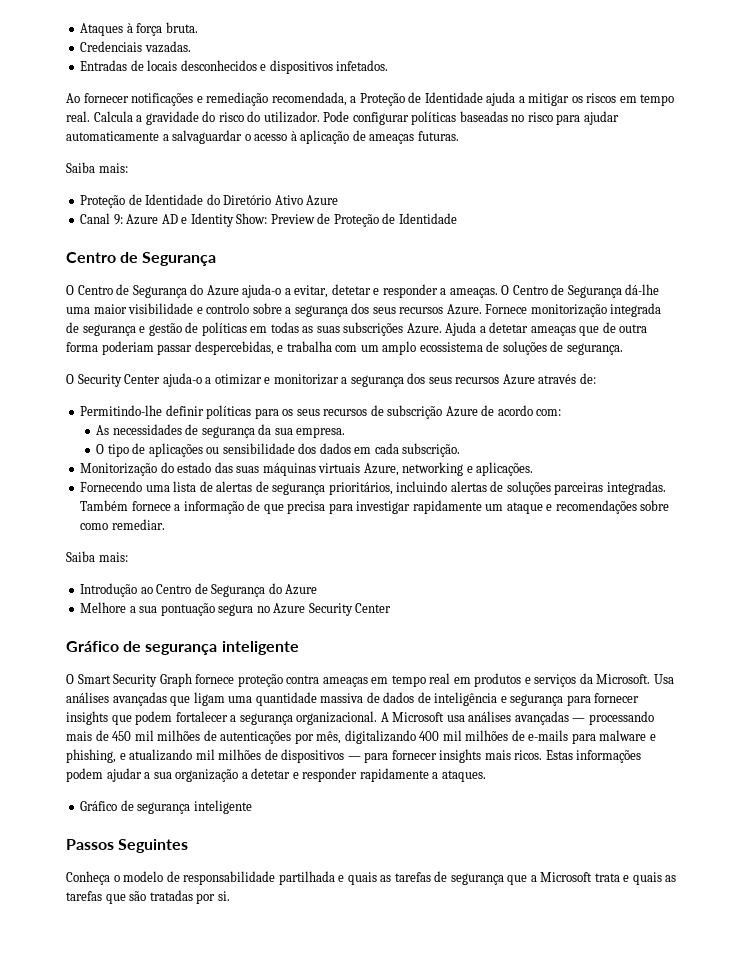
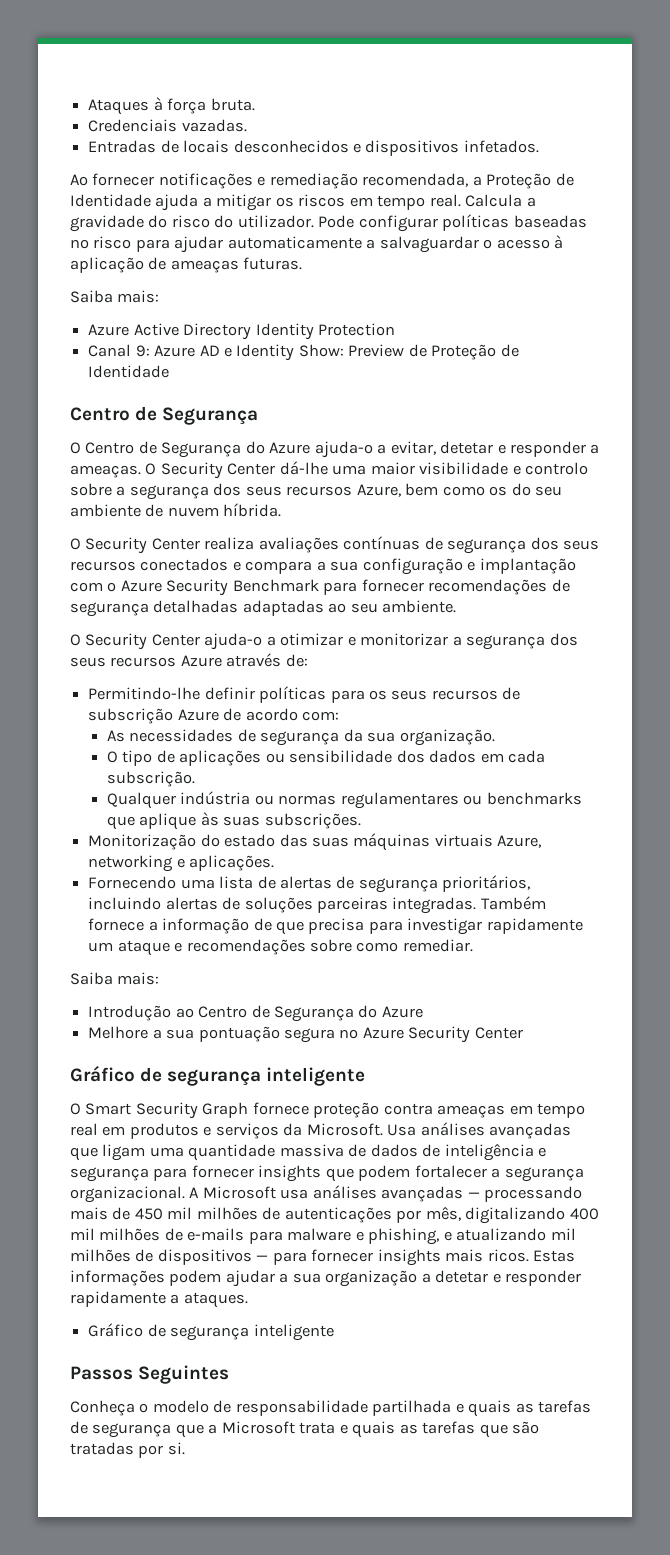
- Proteção de Identidade do Diretório Ativo Azure
+ Azure Active Directory Identity Protection
- O Centro de Segurança dá-lhe uma maior visibilidade e controlo sobre a segurança dos seus recursos Azure. Fornece monitorização integrada de segurança e gestão de políticas em todas as suas subscrições Azure. Ajuda a detetar ameaças que de outra forma poderiam passar despercebidas, e trabalha com um amplo ecossistema de soluções de segurança.
+ O Security Center dá-lhe uma maior visibilidade e controlo sobre a segurança dos seus recursos Azure, bem como os do seu ambiente de nuvem híbrida.
+ O Security Center realiza avaliações contínuas de segurança dos seus recursos conectados e compara a sua configuração e implantação com o Azure Security Benchmark para fornecer recomendações de segurança detalhadas adaptadas ao seu ambiente.
- As necessidades de segurança da sua empresa.
+ As necessidades de segurança da sua organização.
+ Qualquer indústria ou normas regulamentares ou benchmarks que aplique às suas subscrições.

